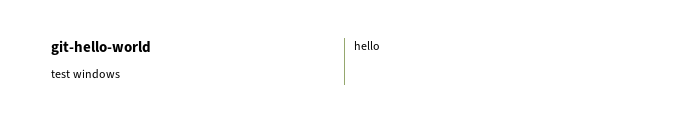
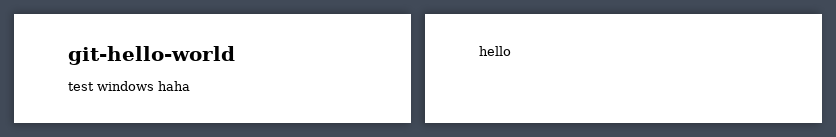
- test windows
+ test windows haha

